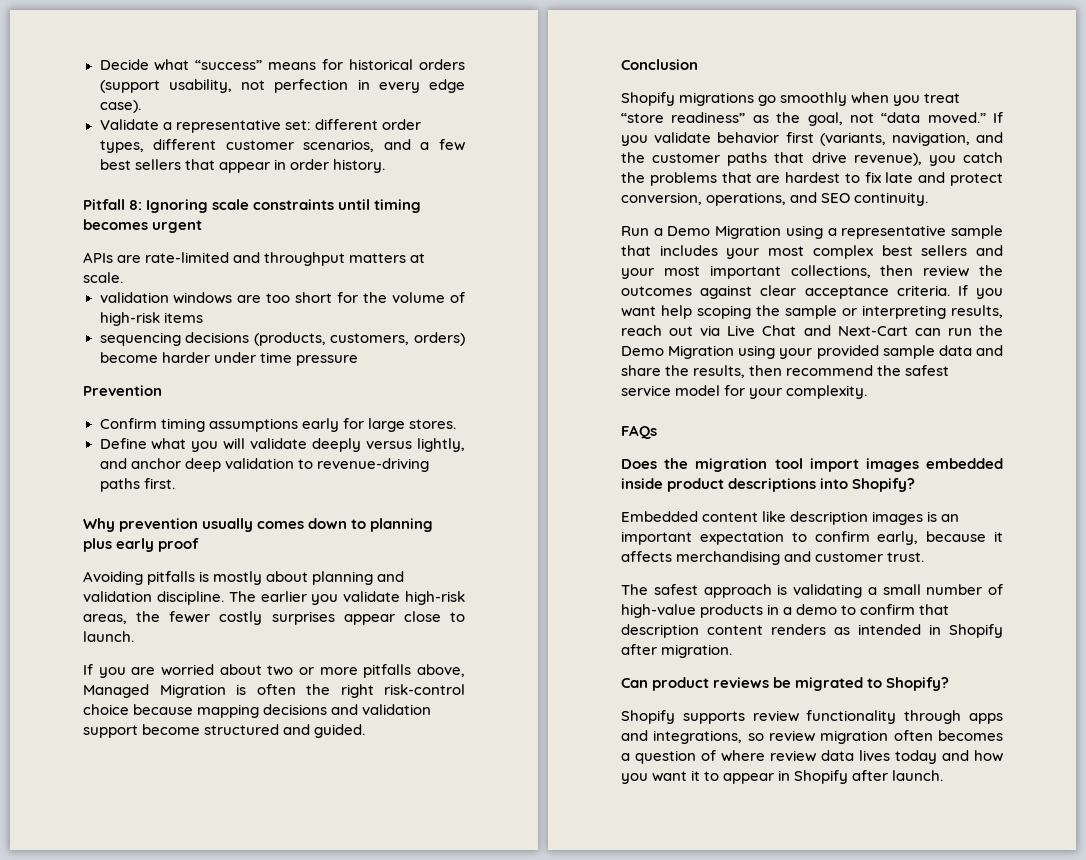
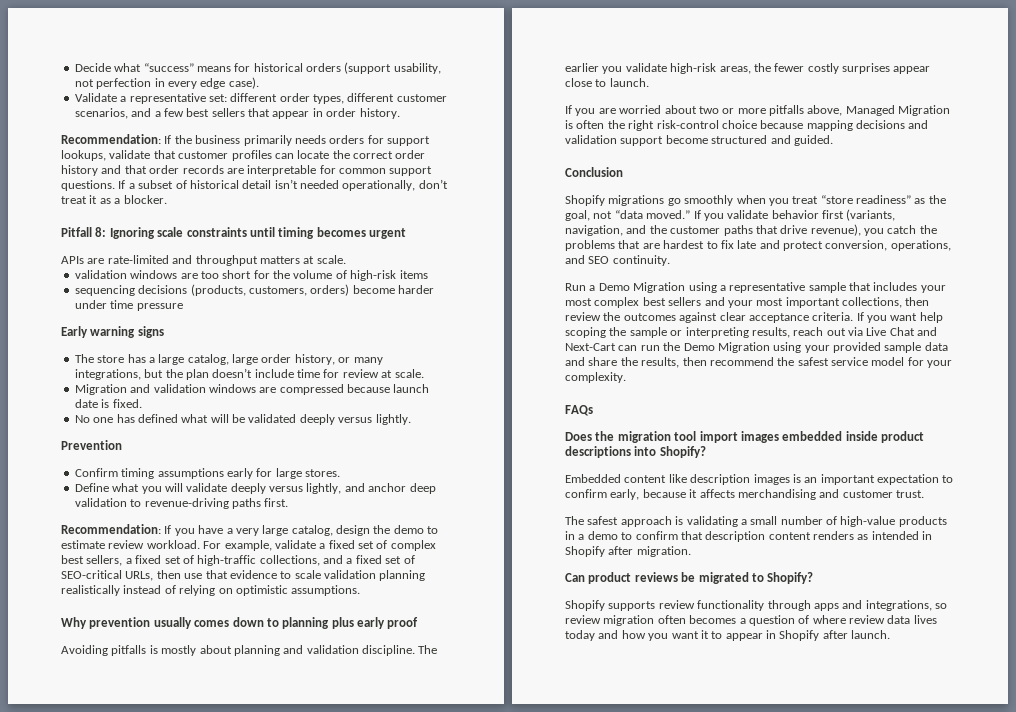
+ Recommendation: If the business primarily needs orders for support lookups, validate that customer profiles can locate the correct order history and that order records are interpretable for common support questions. If a subset of historical detail isn’t needed operationally, don’t treat it as a blocker.
+ Early warning signs
+ The store has a large catalog, large order history, or many integrations, but the plan doesn’t include time for review at scale.
+ Migration and validation windows are compressed because launch date is fixed.
+ No one has defined what will be validated deeply versus lightly.
+ Recommendation: If you have a very large catalog, design the demo to estimate review workload. For example, validate a fixed set of complex best sellers, a fixed set of high-traffic collections, and a fixed set of SEO-critical URLs, then use that evidence to scale validation planning realistically instead of relying on optimistic assumptions.

